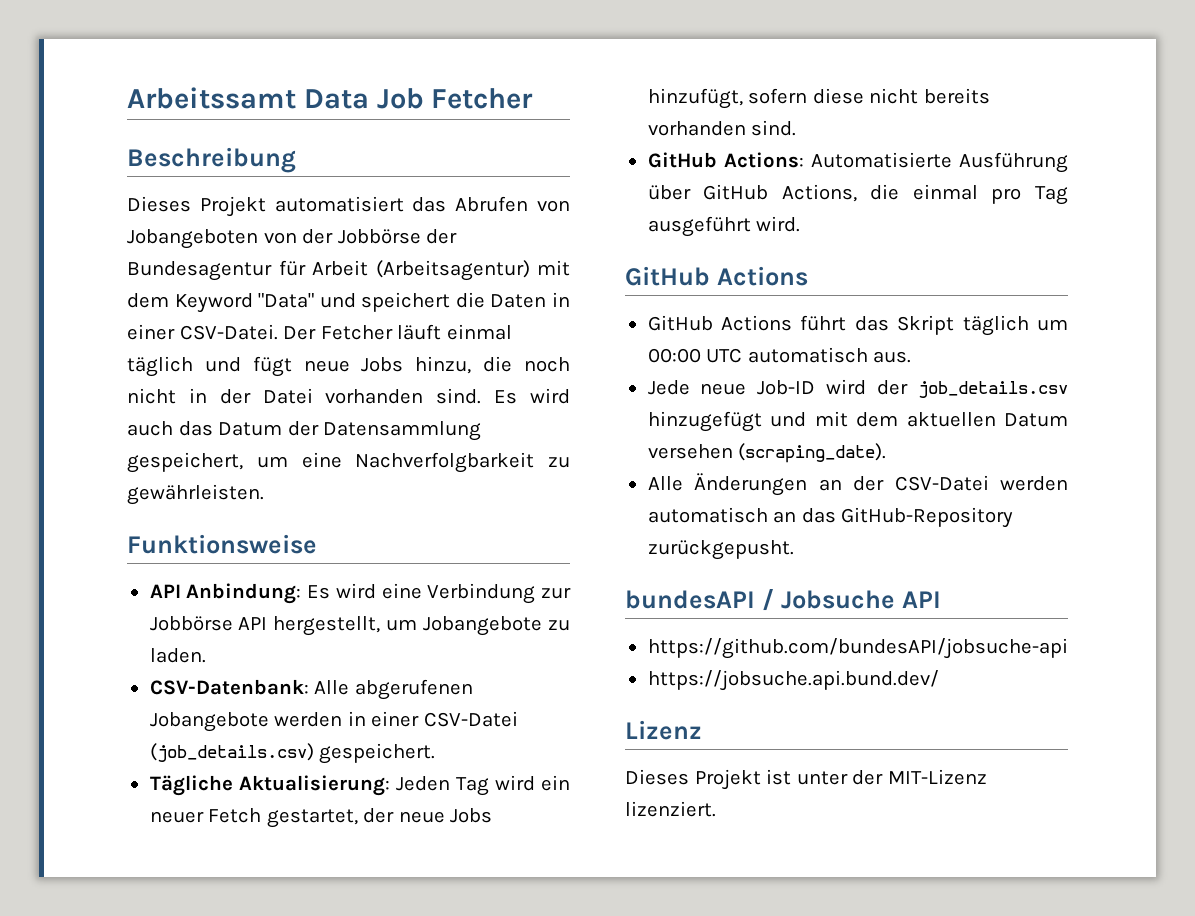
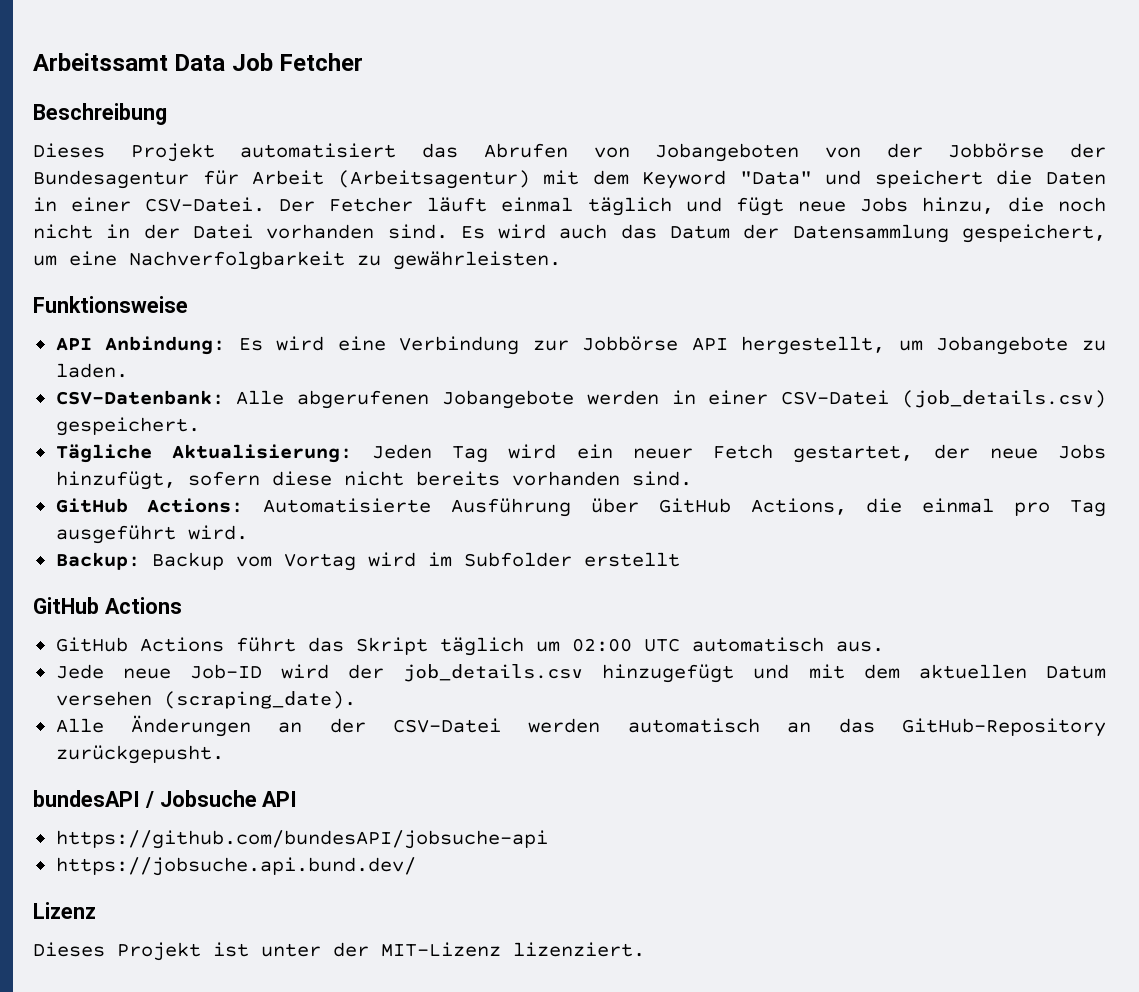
+ Backup: Backup vom Vortag wird im Subfolder erstellt
- GitHub Actions führt das Skript täglich um 00:00 UTC automatisch aus.
+ GitHub Actions führt das Skript täglich um 02:00 UTC automatisch aus.

